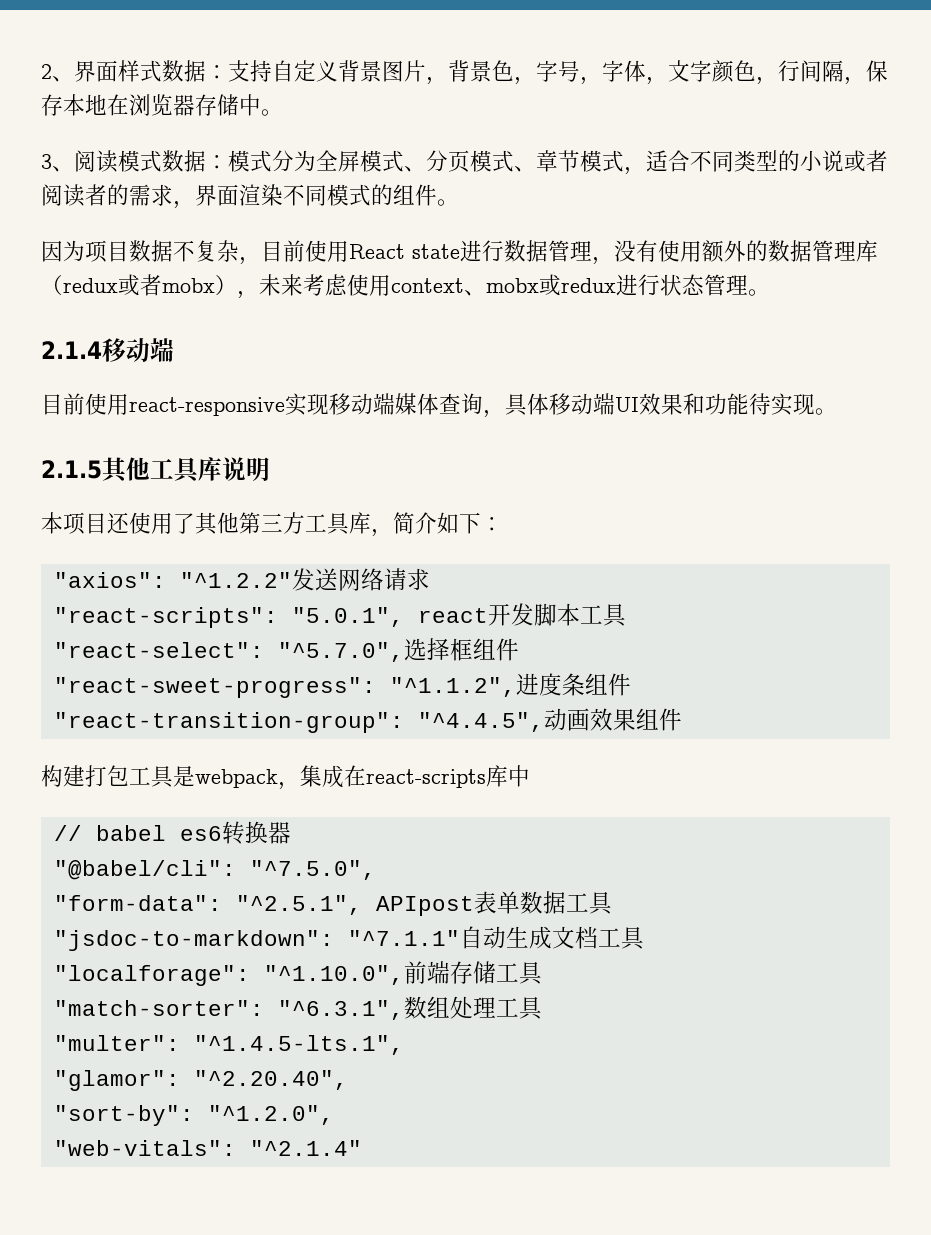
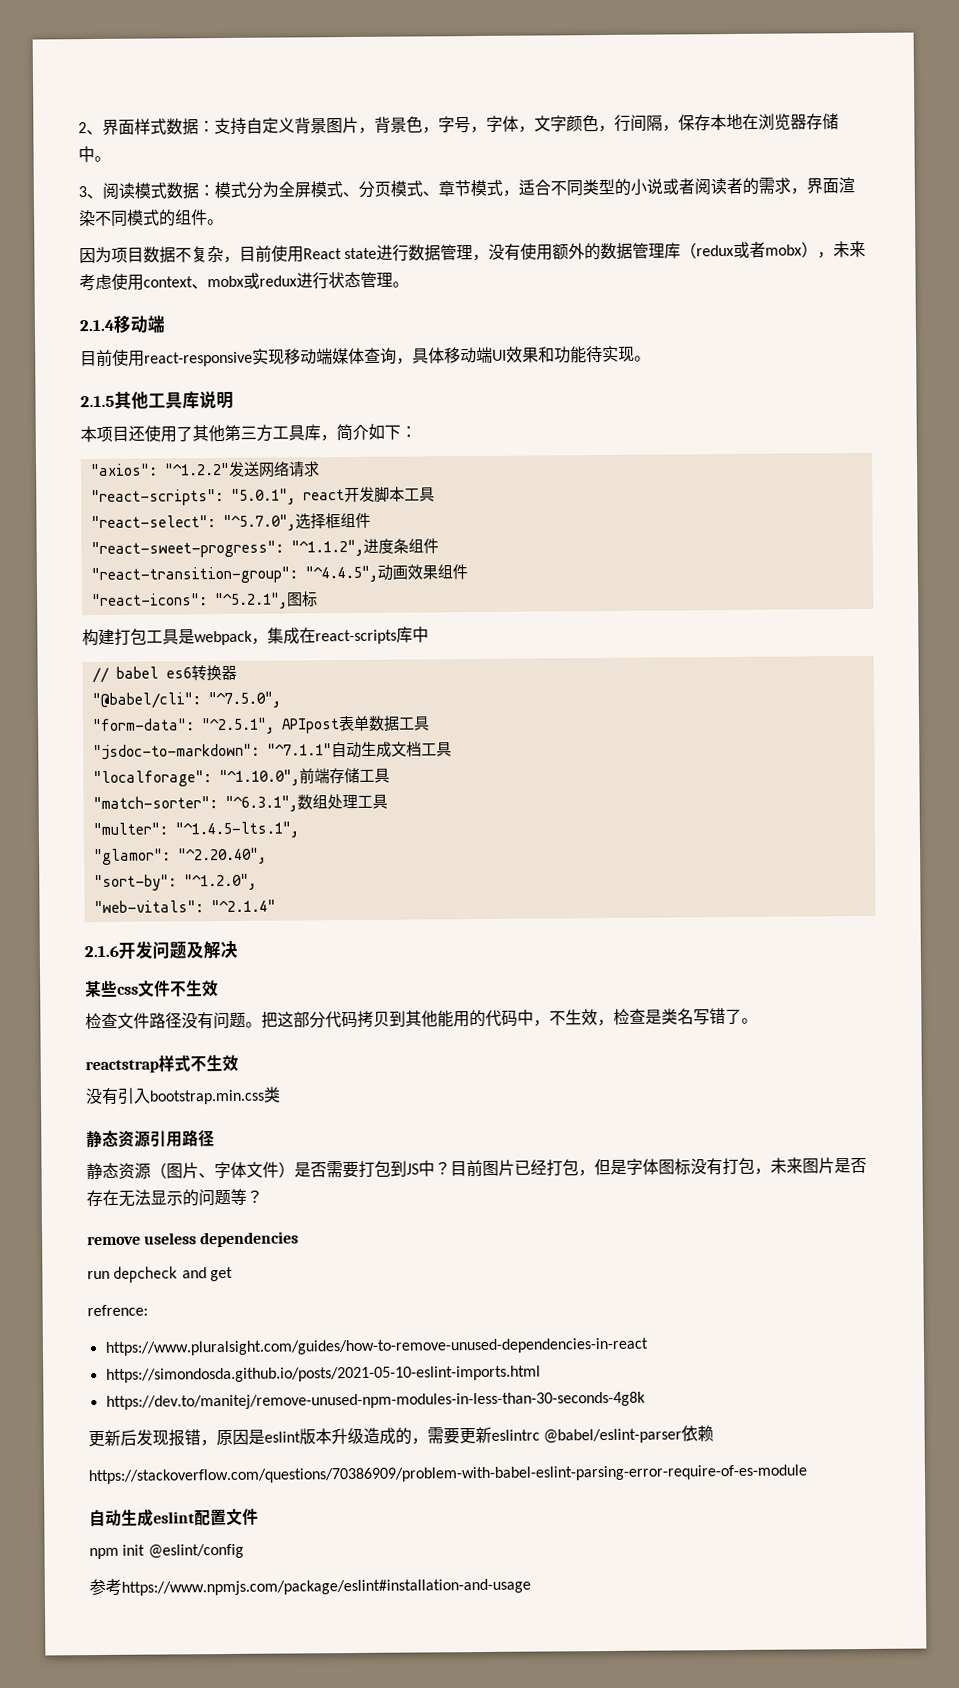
+ "react-icons": "^5.2.1",图标
+ 2.1.6开发问题及解决
+ 某些css文件不生效
+ 检查文件路径没有问题。把这部分代码拷贝到其他能用的代码中，不生效，检查是类名写错了。
+ reactstrap样式不生效
+ 没有引入bootstrap.min.css类
+ 静态资源引用路径
+ 静态资源（图片、字体文件）是否需要打包到JS中？目前图片已经打包，但是字体图标没有打包，未来图片是否存在无法显示的问题等？
+ remove useless dependencies
+ run depcheck and get
+ refrence:
+ https://www.pluralsight.com/guides/how-to-remove-unused-dependencies-in-react
+ https://simondosda.github.io/posts/2021-05-10-eslint-imports.html
+ https://dev.to/manitej/remove-unused-npm-modules-in-less-than-30-seconds-4g8k
+ 更新后发现报错，原因是eslint版本升级造成的，需要更新eslintrc @babel/eslint-parser依赖
+ https://stackoverflow.com/questions/70386909/problem-with-babel-eslint-parsing-error-require-of-es-module
+ 自动生成eslint配置文件
+ npm init @eslint/config
+ 参考https://www.npmjs.com/package/eslint#installation-and-usage

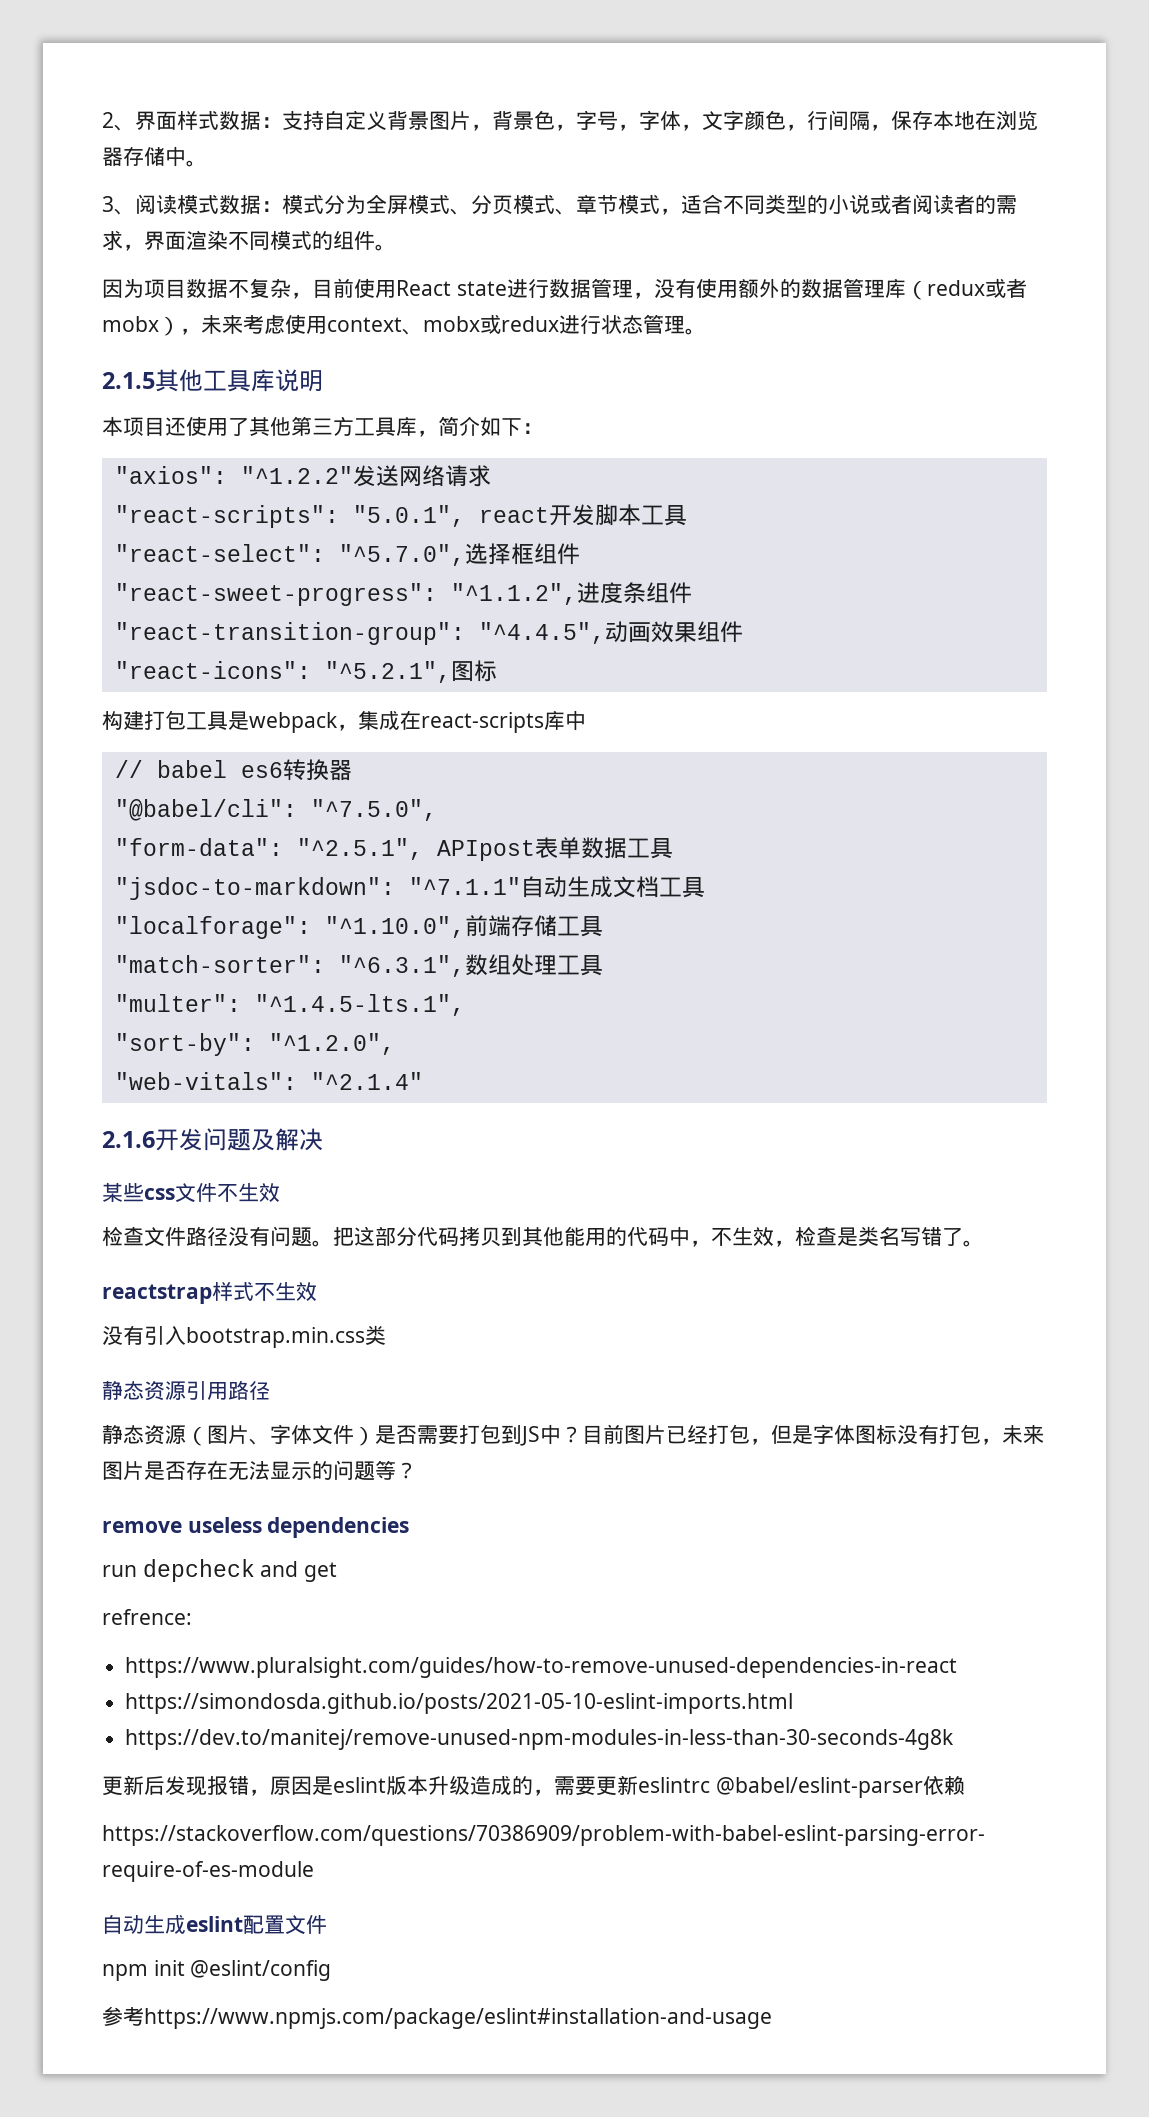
- 2.1.4移动端
- 目前使用react-responsive实现移动端媒体查询，具体移动端UI效果和功能待实现。
- "glamor": "^2.20.40",

